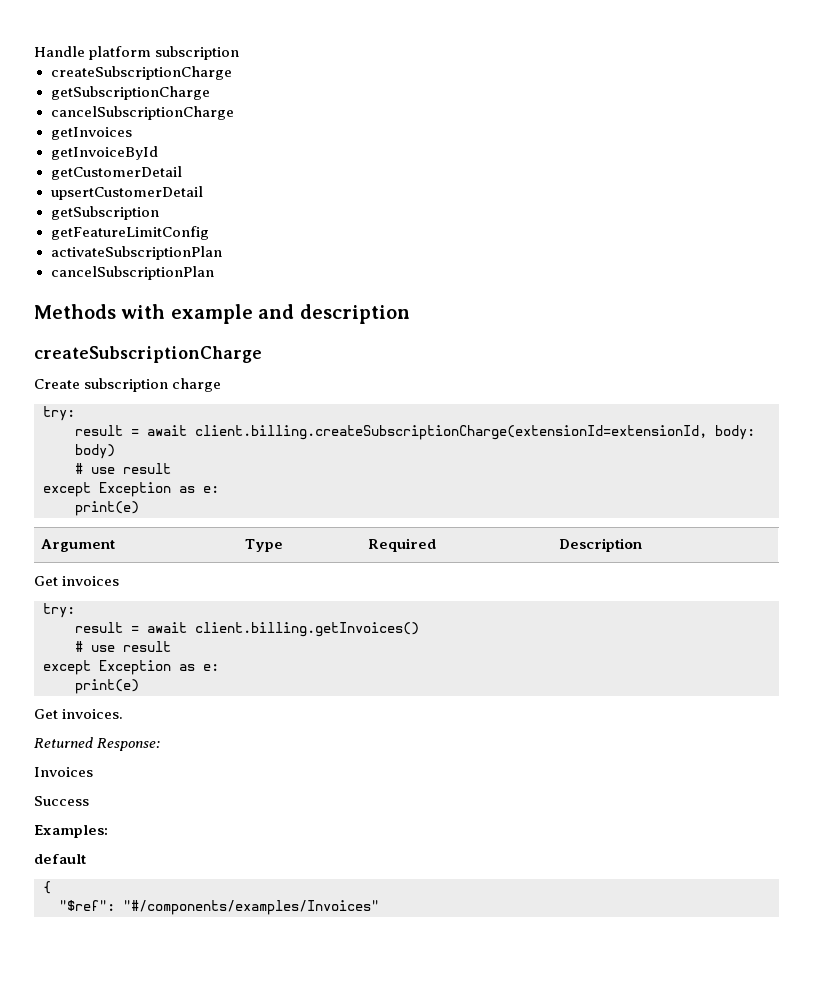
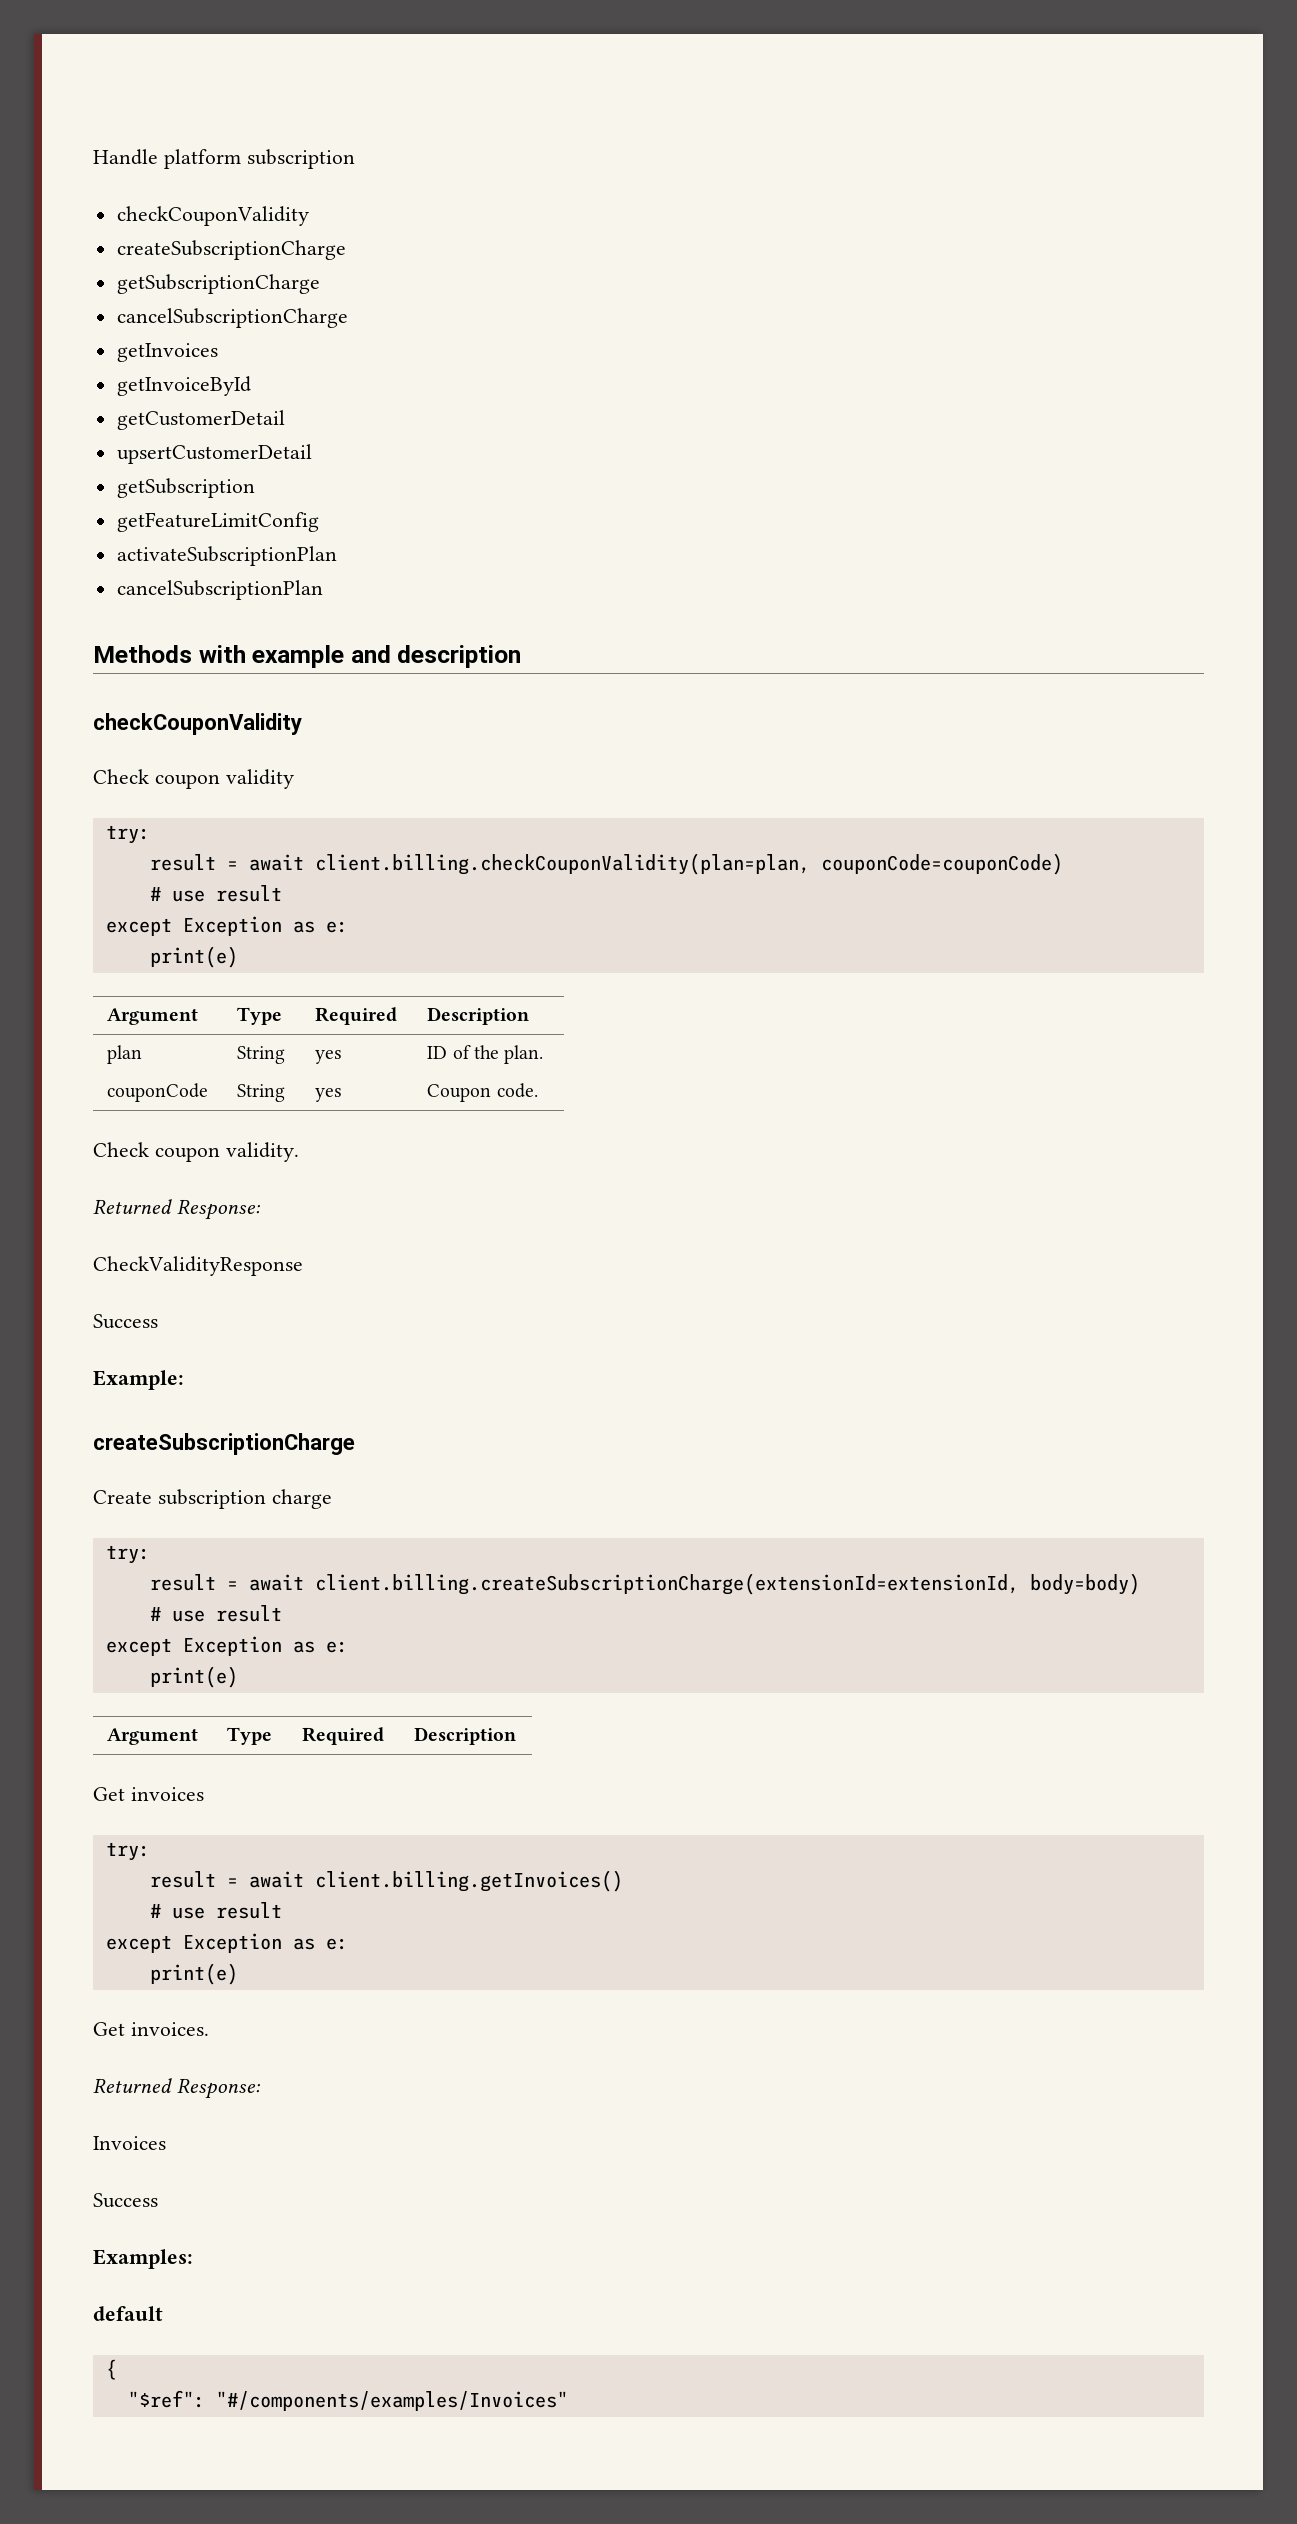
  Handle platform subscription
+ checkCouponValidity
  Methods with example and description
+ checkCouponValidity
+ Check coupon validity
+ try:
+ result = await client.billing.checkCouponValidity(plan=plan, couponCode=couponCode)
+ # use result
+ except Exception as e:
+ print(e)
+ Argument | Type | Required | Description
+ plan | String | yes | ID of the plan.
+ couponCode | String | yes | Coupon code.
+ Check coupon validity.
+ Returned Response:
+ CheckValidityResponse
+ Success
+ Example:
- result = await client.billing.createSubscriptionCharge(extensionId=extensionId, body: body)
+ result = await client.billing.createSubscriptionCharge(extensionId=extensionId, body=body)

